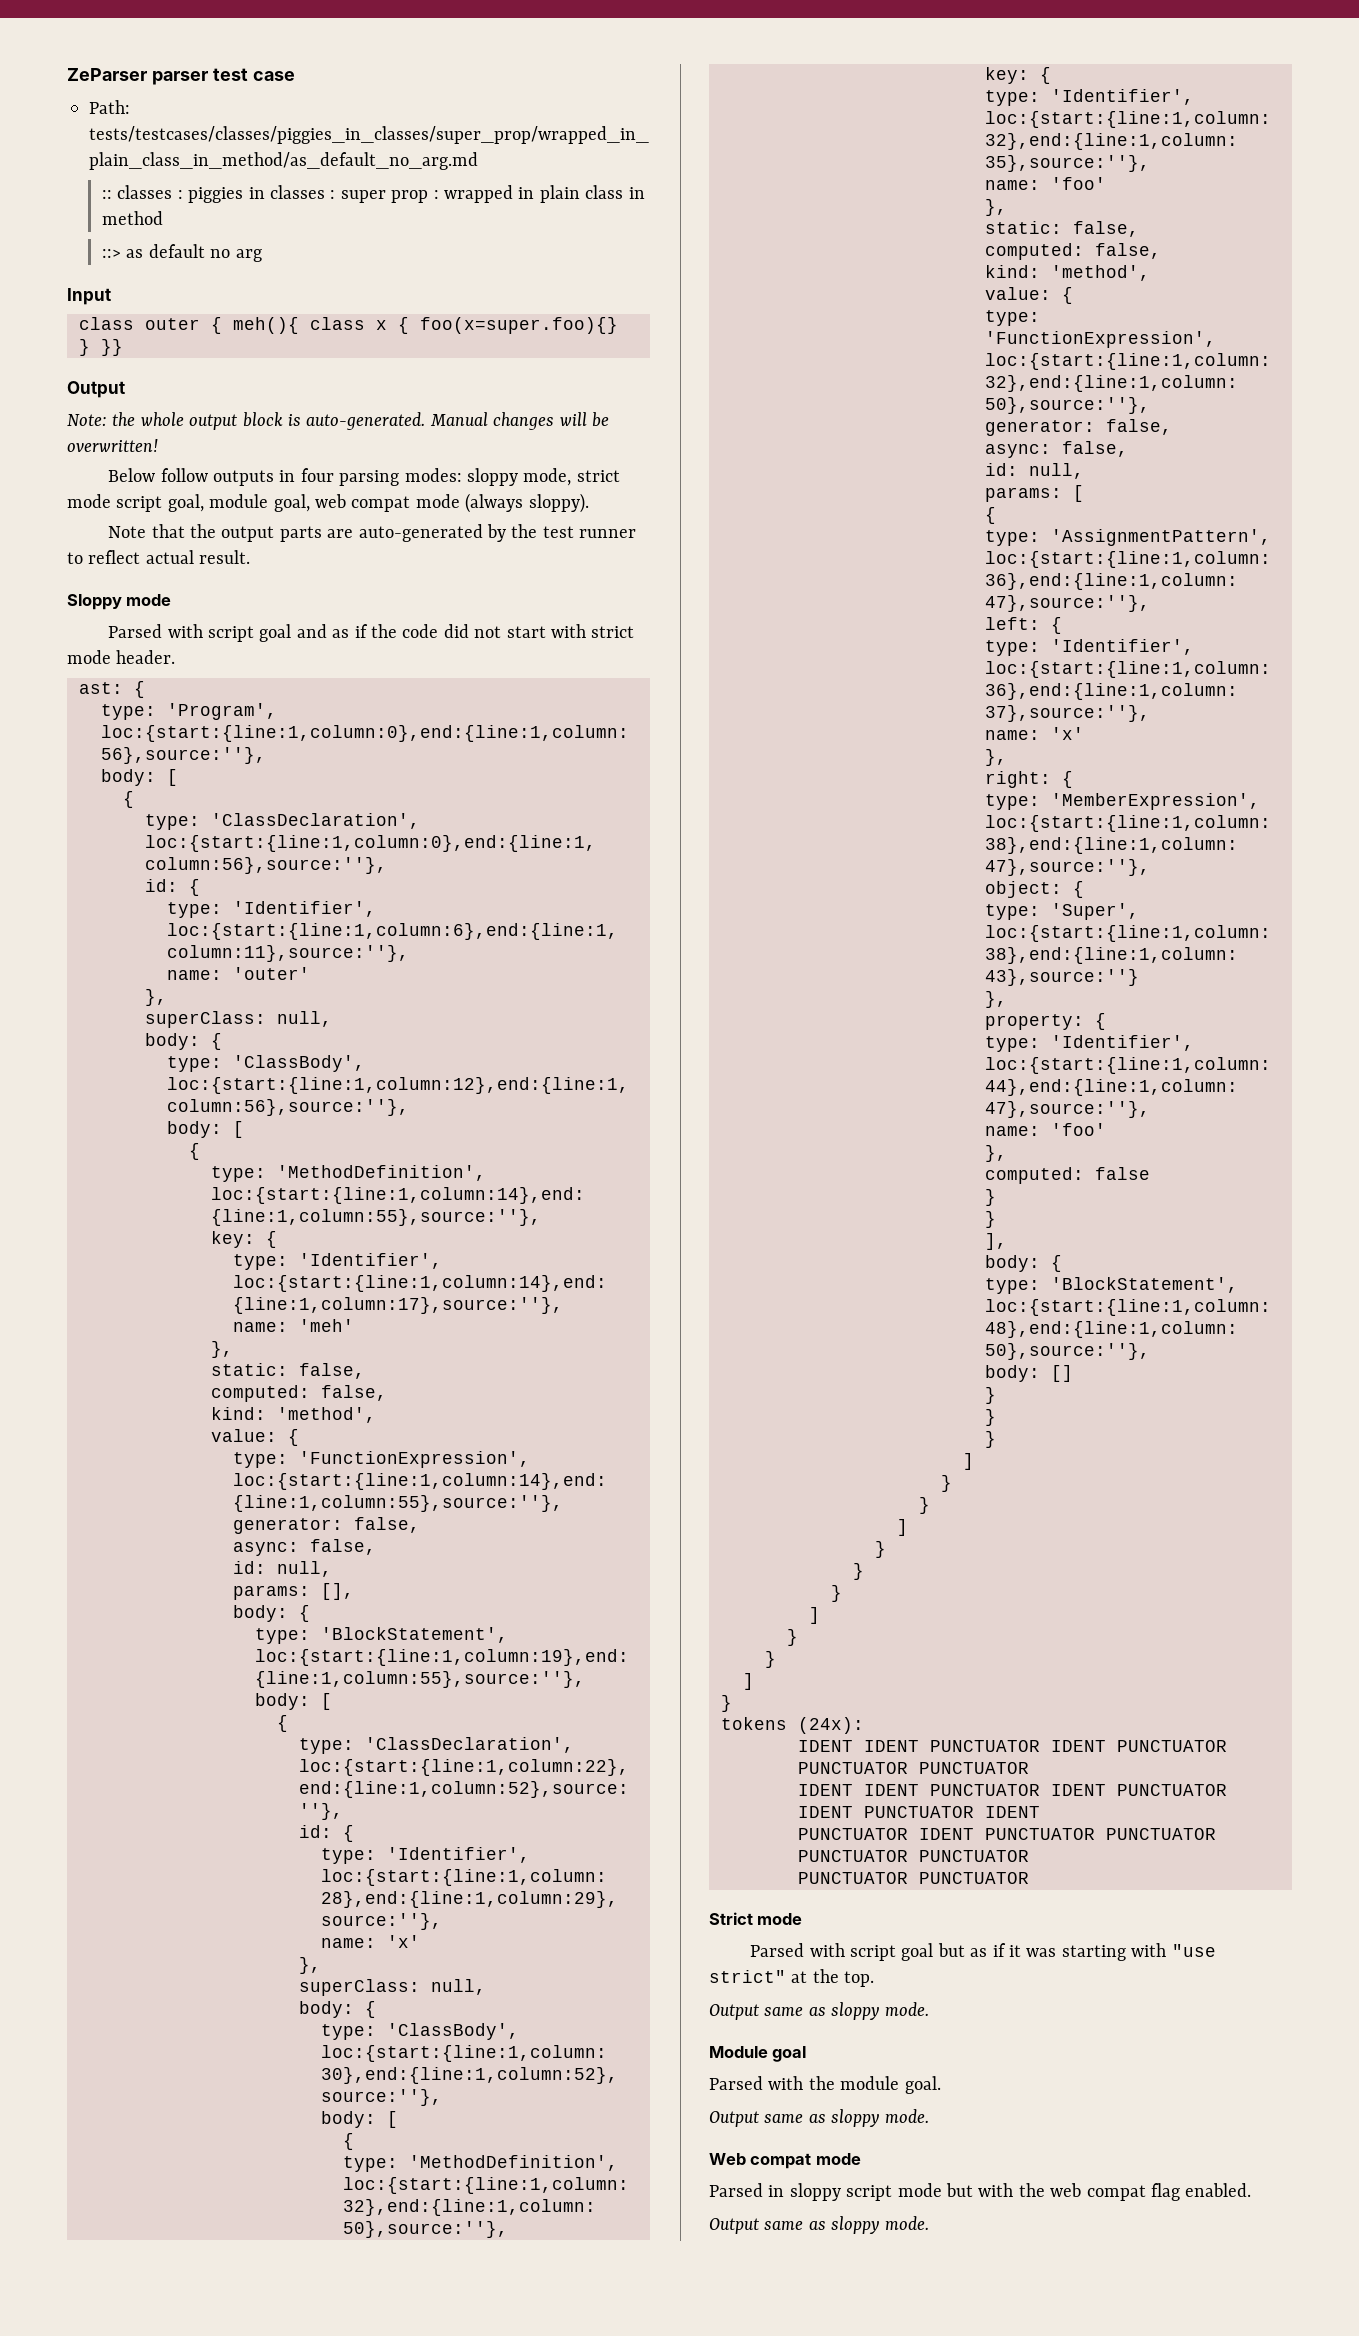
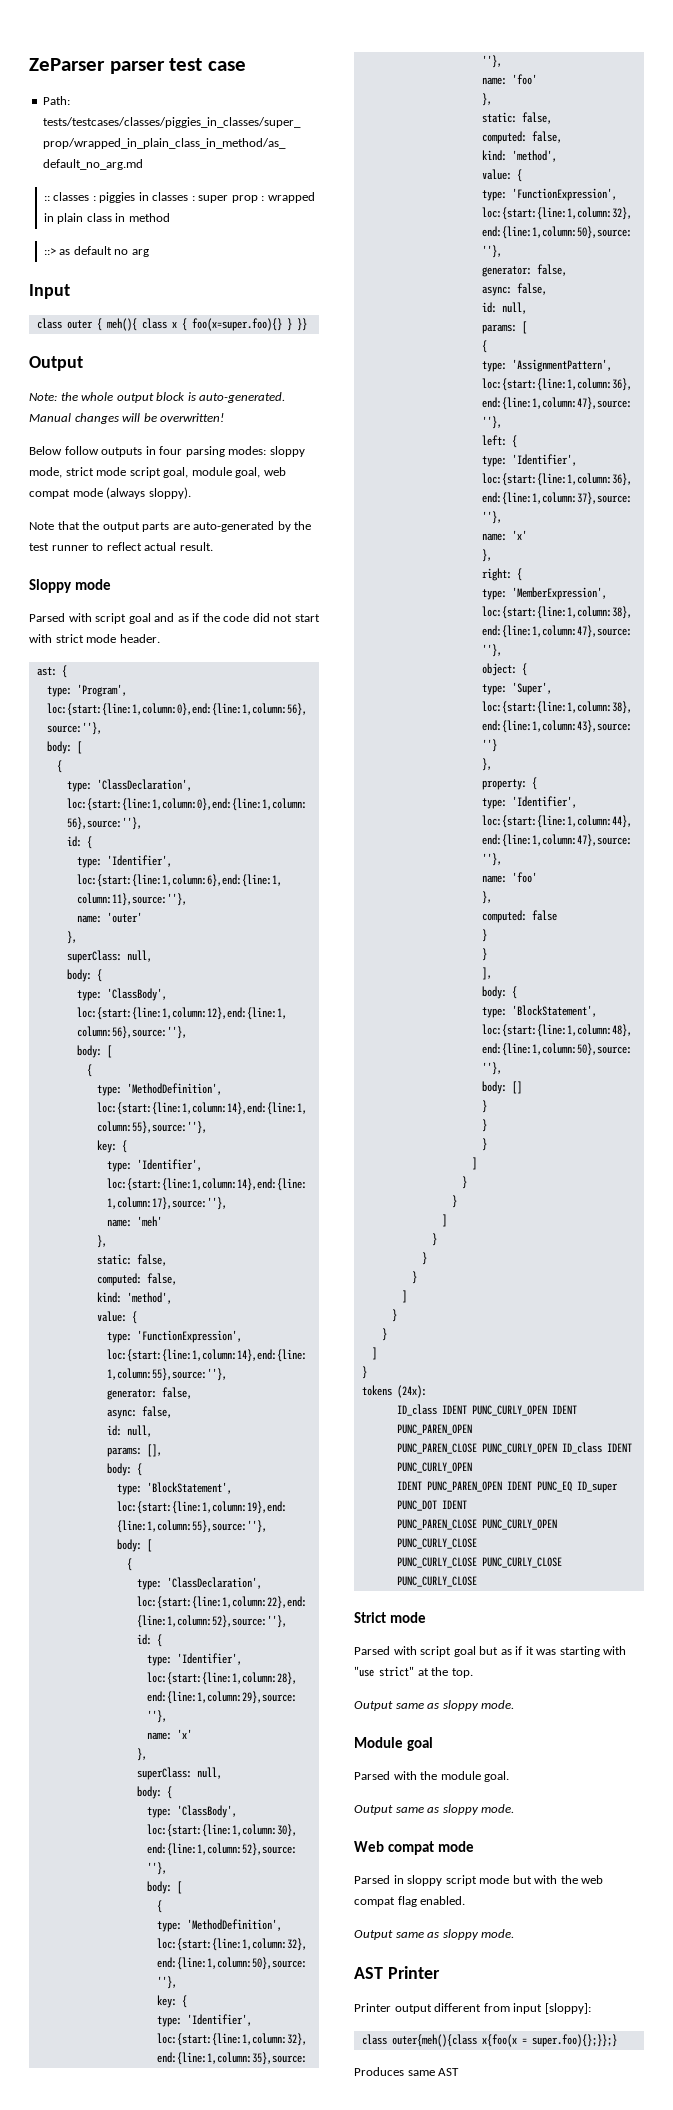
- IDENT IDENT PUNCTUATOR IDENT PUNCTUATOR PUNCTUATOR PUNCTUATOR
- IDENT IDENT PUNCTUATOR IDENT PUNCTUATOR IDENT PUNCTUATOR IDENT
- PUNCTUATOR IDENT PUNCTUATOR PUNCTUATOR PUNCTUATOR PUNCTUATOR
- PUNCTUATOR PUNCTUATOR
+ ID_class IDENT PUNC_CURLY_OPEN IDENT PUNC_PAREN_OPEN
+ PUNC_PAREN_CLOSE PUNC_CURLY_OPEN ID_class IDENT PUNC_CURLY_OPEN
+ IDENT PUNC_PAREN_OPEN IDENT PUNC_EQ ID_super PUNC_DOT IDENT
+ PUNC_PAREN_CLOSE PUNC_CURLY_OPEN PUNC_CURLY_CLOSE
+ PUNC_CURLY_CLOSE PUNC_CURLY_CLOSE PUNC_CURLY_CLOSE
+ AST Printer
+ Printer output different from input [sloppy]:
+ class outer{meh(){class x{foo(x = super.foo){};}};}
+ Produces same AST

